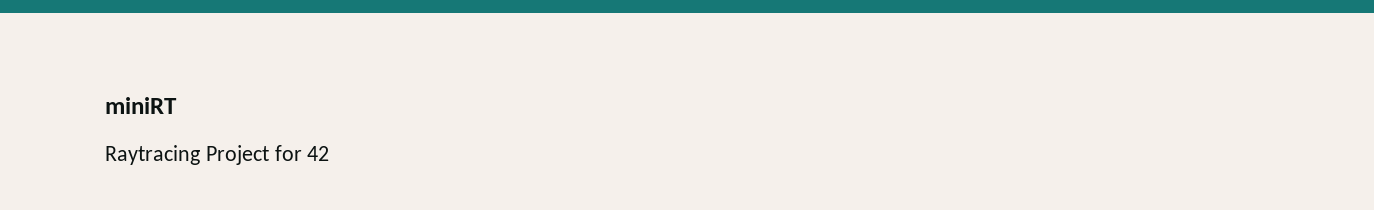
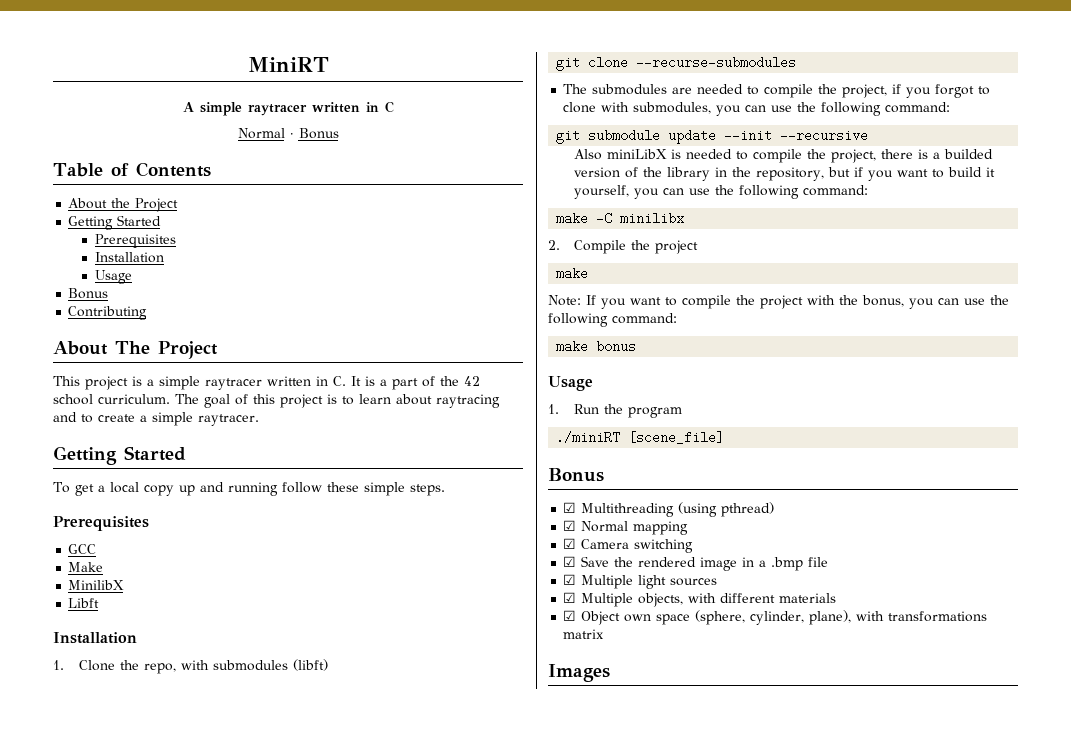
- miniRT
- Raytracing Project for 42
+ MiniRT
+ A simple raytracer written in C
+ Normal · Bonus
+ Table of Contents
+ About the Project
+ Getting Started
+ Prerequisites
+ Installation
+ Usage
+ Bonus
+ Contributing
+ About The Project
+ This project is a simple raytracer written in C. It is a part of the 42 school curriculum. The goal of this project is to learn about raytracing and to create a simple raytracer.
+ Getting Started
+ To get a local copy up and running follow these simple steps.
+ Prerequisites
+ GCC
+ Make
+ MinilibX
+ Libft
+ Installation
+ 1. Clone the repo, with submodules (libft)
+ git clone --recurse-submodules
+ The submodules are needed to compile the project, if you forgot to clone with submodules, you can use the following command:
+ git submodule update --init --recursive
+ Also miniLibX is needed to compile the project, there is a builded version of the library in the repository, but if you want to build it yourself, you can use the following command:
+ make -C minilibx
+ 2. Compile the project
+ make
+ Note: If you want to compile the project with the bonus, you can use the following command:
+ make bonus
+ Usage
+ 1. Run the program
+ ./miniRT [scene_file]
+ Bonus
+ ☑ Multithreading (using pthread)
+ ☑ Normal mapping
+ ☑ Camera switching
+ ☑ Save the rendered image in a .bmp file
+ ☑ Multiple light sources
+ ☑ Multiple objects, with different materials
+ ☑ Object own space (sphere, cylinder, plane), with transformations matrix
+ Images

